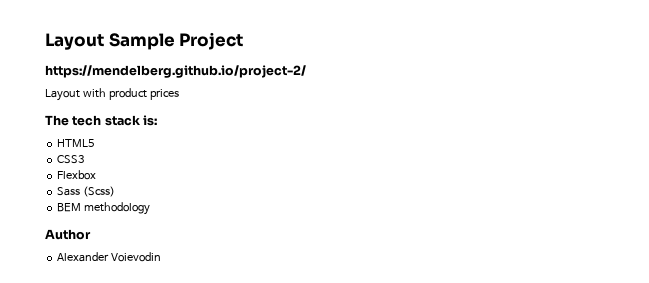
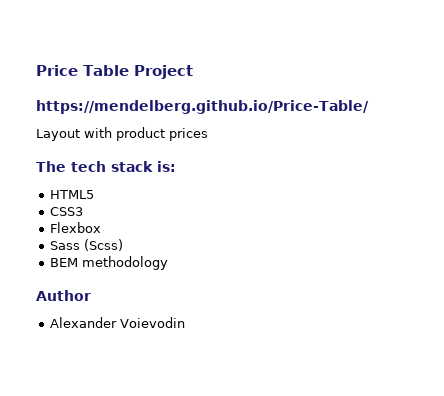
- Layout Sample Project
+ Price Table Project
- https://mendelberg.github.io/project-2/
+ https://mendelberg.github.io/Price-Table/

